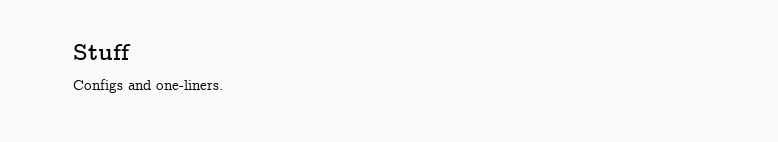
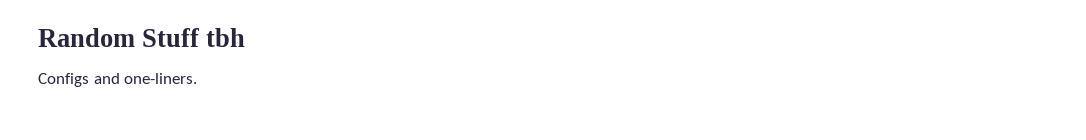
- Stuff
+ Random Stuff tbh

